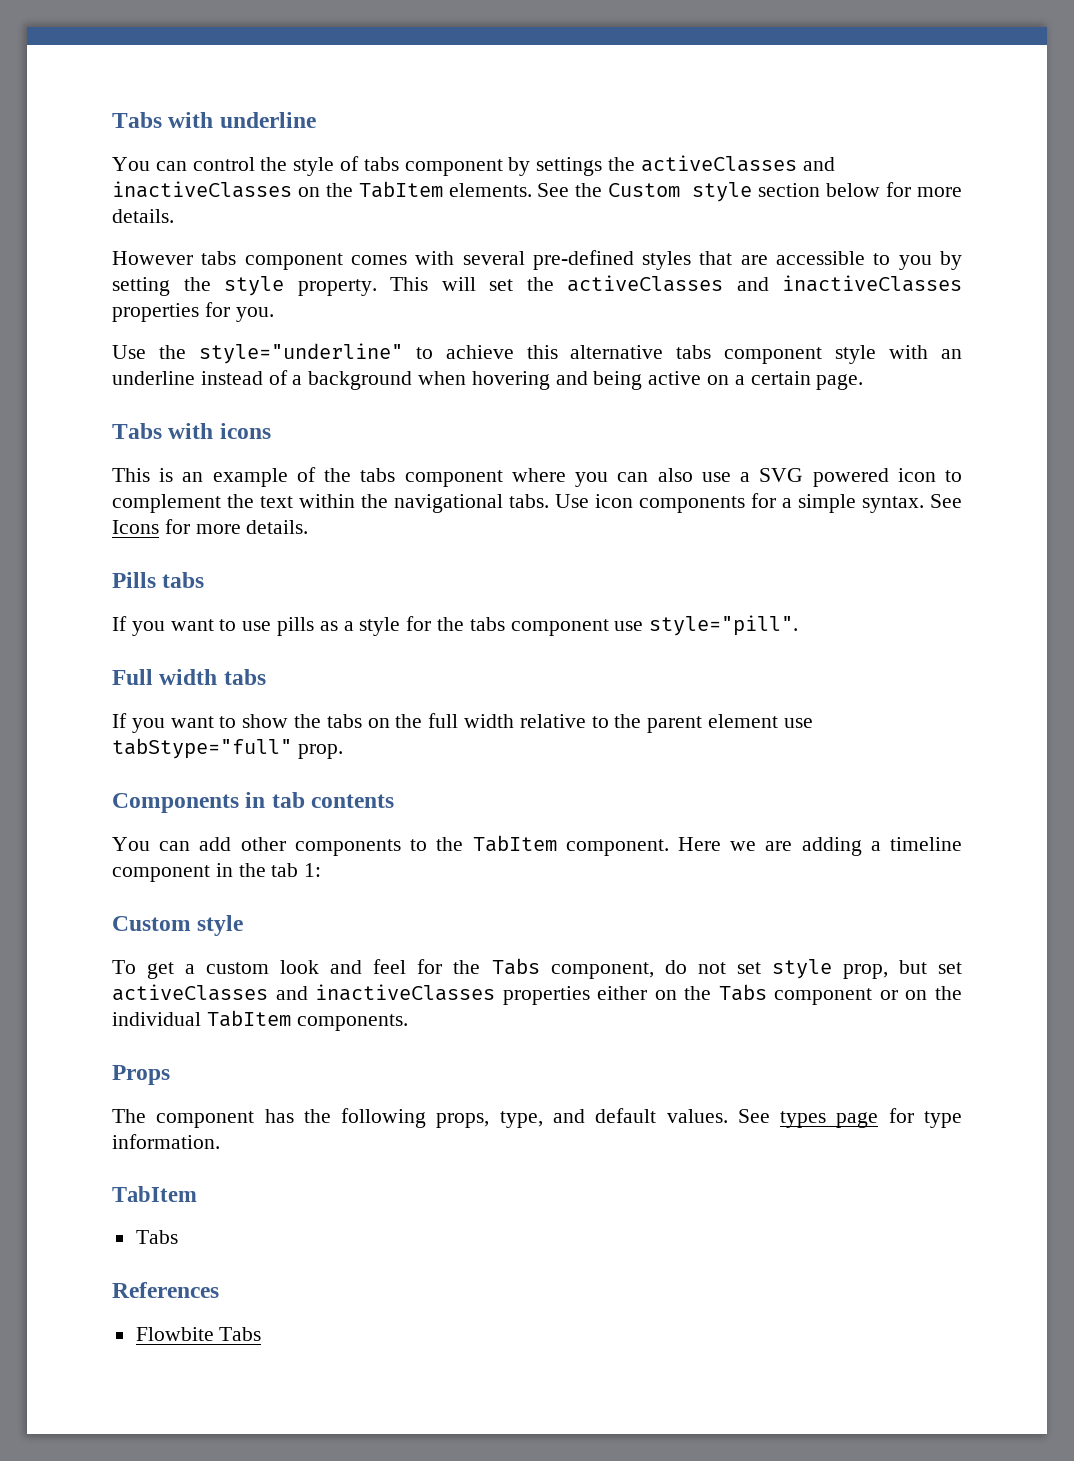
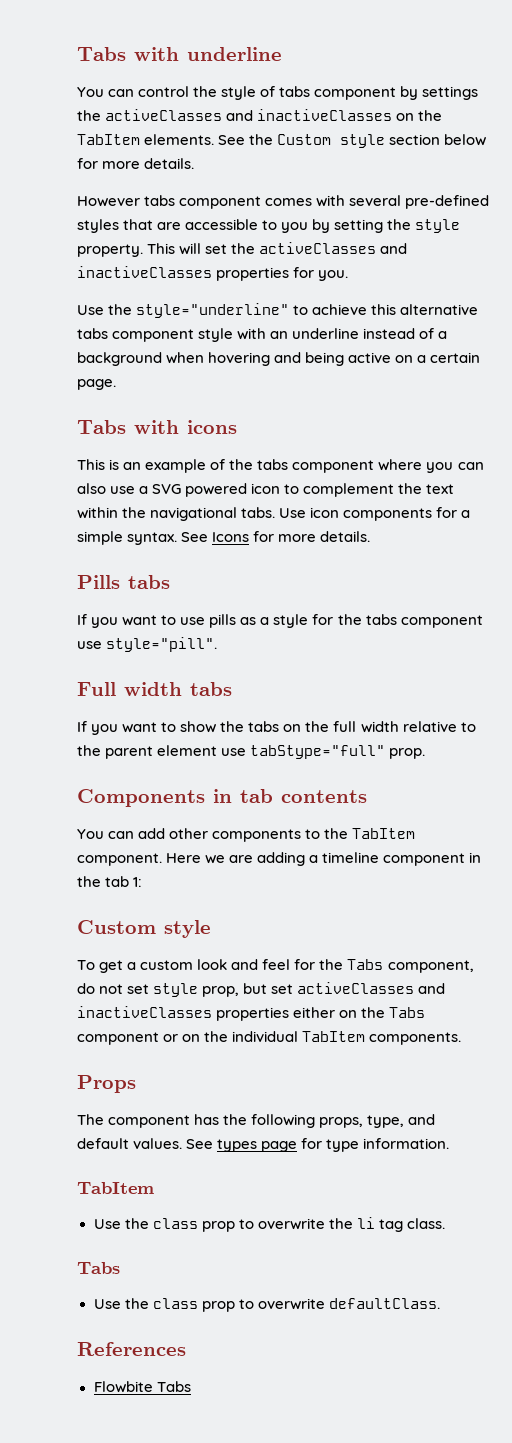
  See types page for type information.
  TabItem
+ Use the class prop to overwrite the li tag class.
  Tabs
+ Use the class prop to overwrite defaultClass.

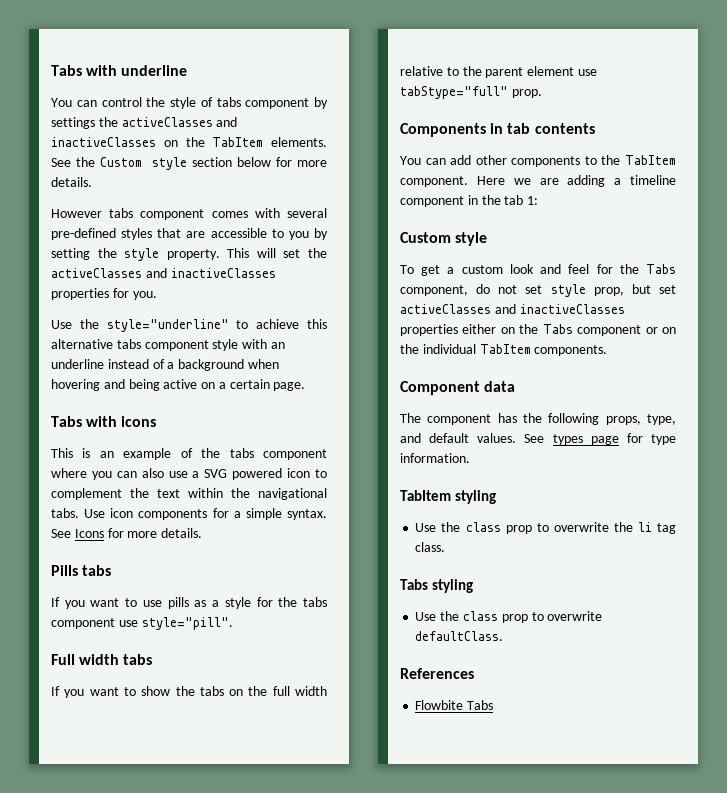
- Props
+ Component data
  See types page for type information.
- TabItem
+ TabItem styling
  Use the class prop to overwrite the li tag class.
- Tabs
+ Tabs styling

